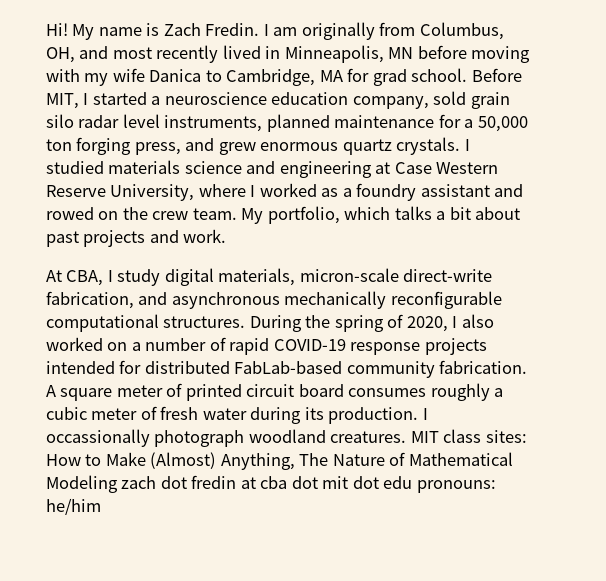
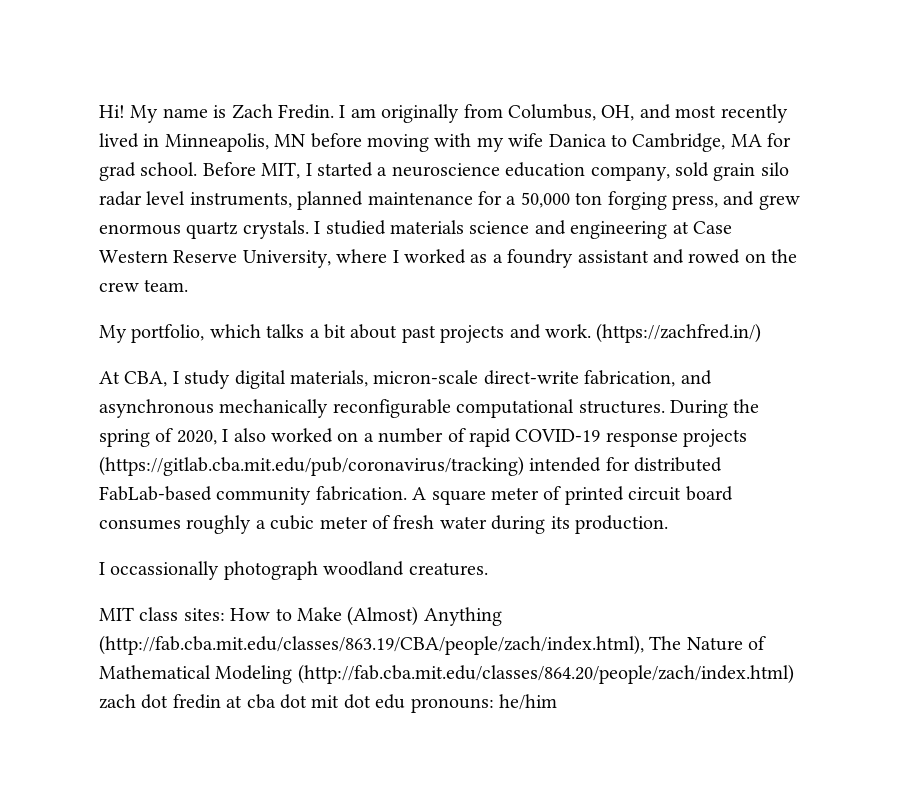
- I studied materials science and engineering at Case Western Reserve University, where I worked as a foundry assistant and rowed on the crew team. My portfolio, which talks a bit about past projects and work.
+ I studied materials science and engineering at Case Western Reserve University, where I worked as a foundry assistant and rowed on the crew team.
+ My portfolio, which talks a bit about past projects and work. (https://zachfred.in/)
- During the spring of 2020, I also worked on a number of rapid COVID-19 response projects intended for distributed FabLab-based community fabrication.
+ During the spring of 2020, I also worked on a number of rapid COVID-19 response projects (https://gitlab.cba.mit.edu/pub/coronavirus/tracking) intended for distributed FabLab-based community fabrication.
- A square meter of printed circuit board consumes roughly a cubic meter of fresh water during its production. I occassionally photograph woodland creatures. MIT class sites: How to Make (Almost) Anything, The Nature of Mathematical Modeling zach dot fredin at cba dot mit dot edu pronouns: he/him
+ A square meter of printed circuit board consumes roughly a cubic meter of fresh water during its production.
+ I occassionally photograph woodland creatures.
+ MIT class sites: How to Make (Almost) Anything (http://fab.cba.mit.edu/classes/863.19/CBA/people/zach/index.html), The Nature of Mathematical Modeling (http://fab.cba.mit.edu/classes/864.20/people/zach/index.html) zach dot fredin at cba dot mit dot edu pronouns: he/him

